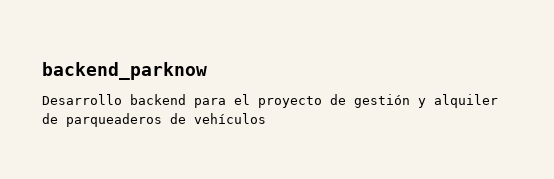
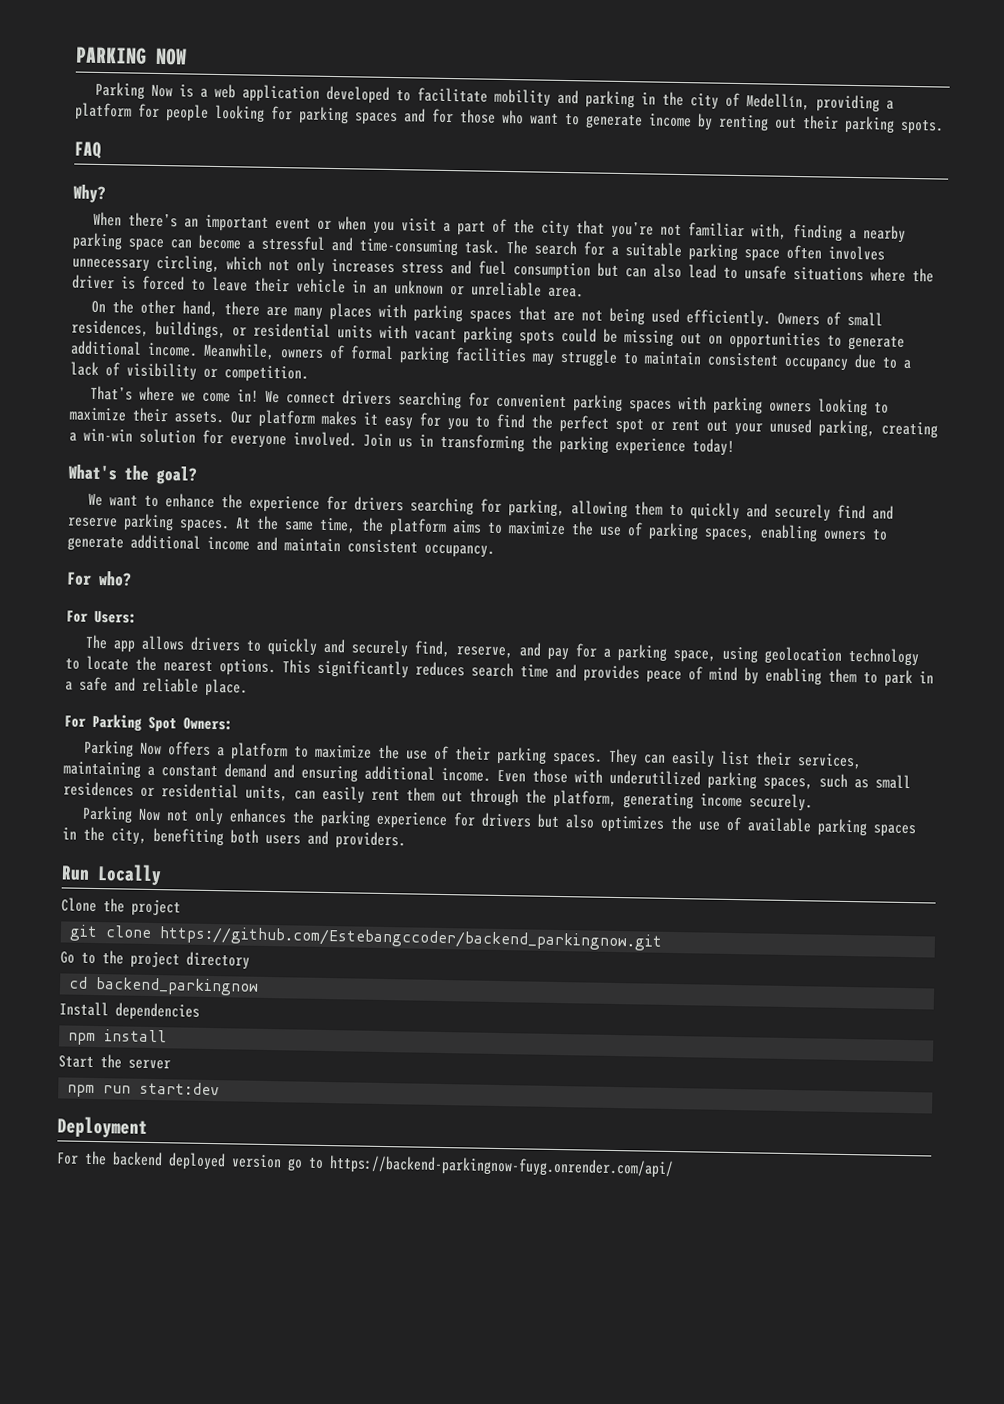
- backend_parknow
- Desarrollo backend para el proyecto de gestión y alquiler de parqueaderos de vehículos
+ PARKING NOW
+ Parking Now is a web application developed to facilitate mobility and parking in the city of Medellín, providing a platform for people looking for parking spaces and for those who want to generate income by renting out their parking spots.
+ FAQ
+ Why?
+ When there’s an important event or when you visit a part of the city that you’re not familiar with, finding a nearby parking space can become a stressful and time-consuming task. The search for a suitable parking space often involves unnecessary circling, which not only increases stress and fuel consumption but can also lead to unsafe situations where the driver is forced to leave their vehicle in an unknown or unreliable area.
+ On the other hand, there are many places with parking spaces that are not being used efficiently. Owners of small residences, buildings, or residential units with vacant parking spots could be missing out on opportunities to generate additional income. Meanwhile, owners of formal parking facilities may struggle to maintain consistent occupancy due to a lack of visibility or competition.
+ That’s where we come in! We connect drivers searching for convenient parking spaces with parking owners looking to maximize their assets. Our platform makes it easy for you to find the perfect spot or rent out your unused parking, creating a win-win solution for everyone involved. Join us in transforming the parking experience today!
+ What's the goal?
+ We want to enhance the experience for drivers searching for parking, allowing them to quickly and securely find and reserve parking spaces. At the same time, the platform aims to maximize the use of parking spaces, enabling owners to generate additional income and maintain consistent occupancy.
+ For who?
+ For Users:
+ The app allows drivers to quickly and securely find, reserve, and pay for a parking space, using geolocation technology to locate the nearest options. This significantly reduces search time and provides peace of mind by enabling them to park in a safe and reliable place.
+ For Parking Spot Owners:
+ Parking Now offers a platform to maximize the use of their parking spaces. They can easily list their services, maintaining a constant demand and ensuring additional income. Even those with underutilized parking spaces, such as small residences or residential units, can easily rent them out through the platform, generating income securely.
+ Parking Now not only enhances the parking experience for drivers but also optimizes the use of available parking spaces in the city, benefiting both users and providers.
+ Run Locally
+ Clone the project
+ git clone https://github.com/Estebangccoder/backend_parkingnow.git
+ Go to the project directory
+ cd backend_parkingnow
+ Install dependencies
+ npm install
+ Start the server
+ npm run start:dev
+ Deployment
+ For the backend deployed version go to https://backend-parkingnow-fuyg.onrender.com/api/

